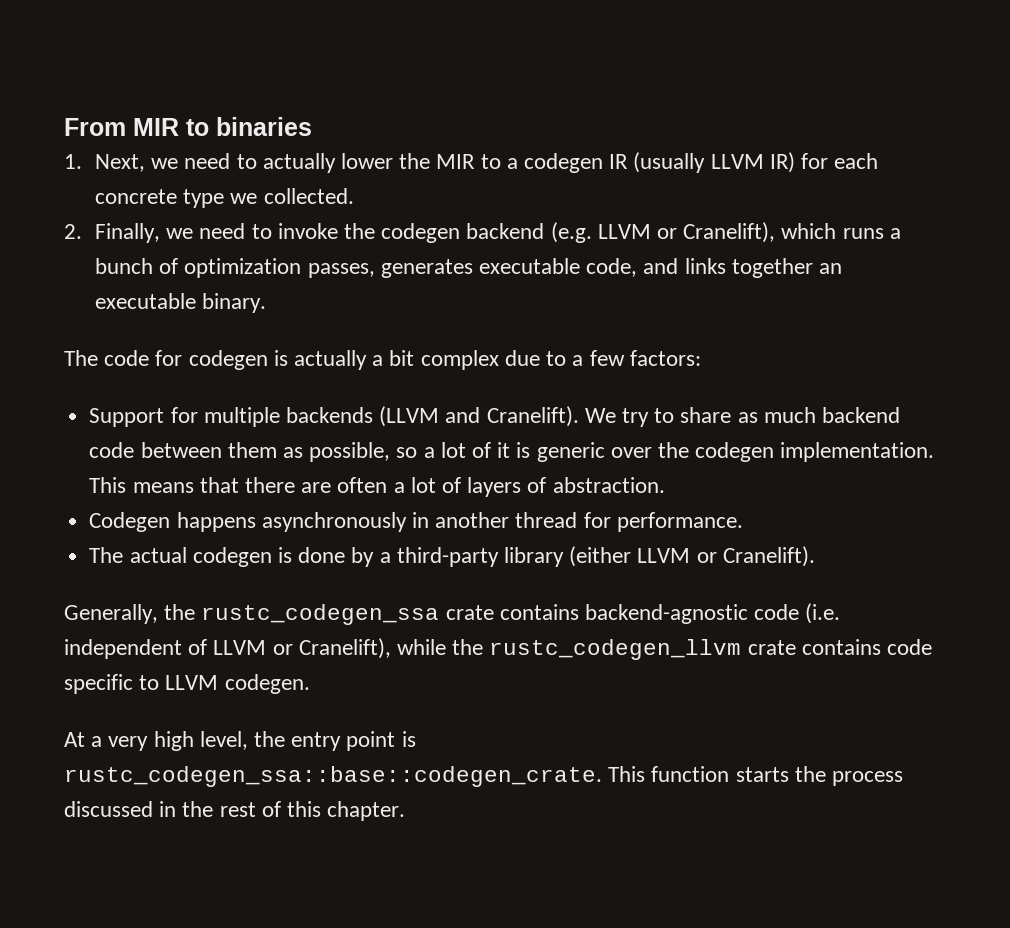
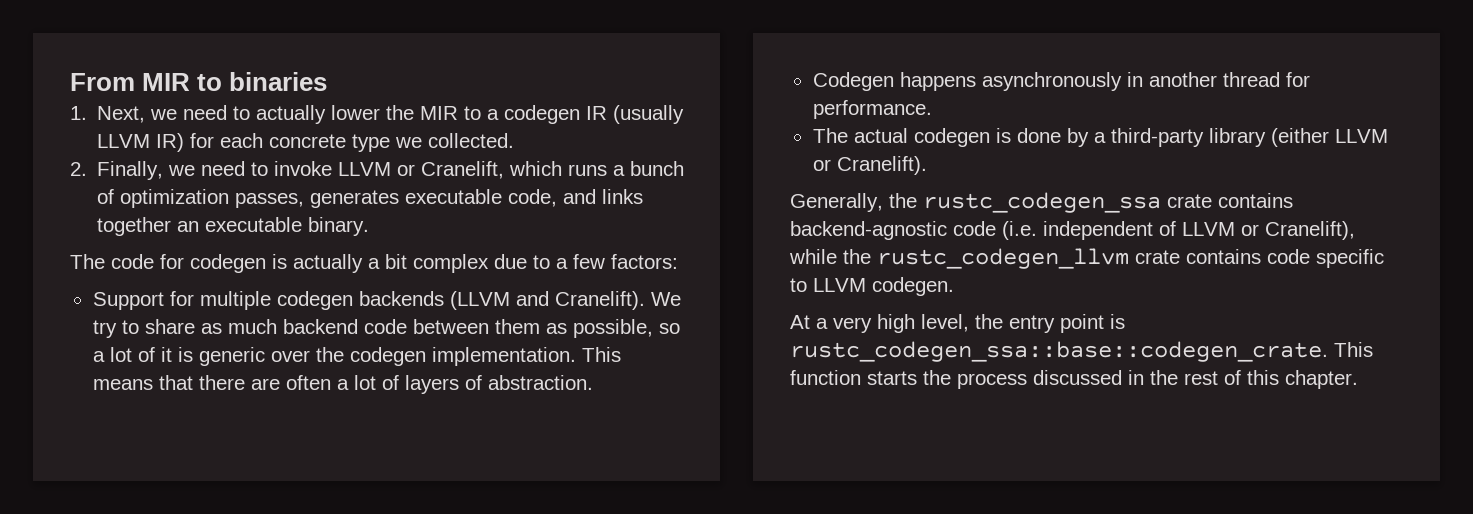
- 2. Finally, we need to invoke the codegen backend (e.g. LLVM or Cranelift), which runs a bunch of optimization passes, generates executable code, and links together an executable binary.
+ 2. Finally, we need to invoke LLVM or Cranelift, which runs a bunch of optimization passes, generates executable code, and links together an executable binary.
- Support for multiple backends (LLVM and Cranelift).
+ Support for multiple codegen backends (LLVM and Cranelift).

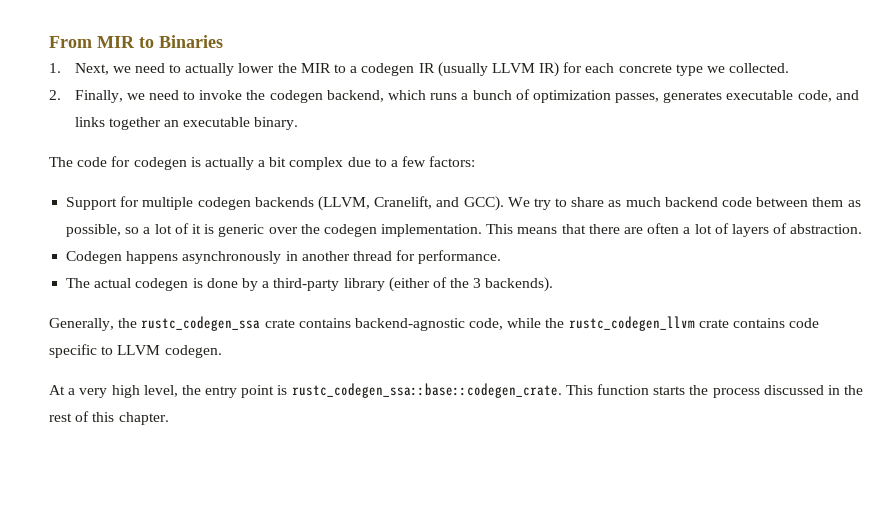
- From MIR to binaries
+ From MIR to Binaries
- 2. Finally, we need to invoke LLVM or Cranelift, which runs a bunch of optimization passes, generates executable code, and links together an executable binary.
+ 2. Finally, we need to invoke the codegen backend, which runs a bunch of optimization passes, generates executable code, and links together an executable binary.
- Support for multiple codegen backends (LLVM and Cranelift).
+ Support for multiple codegen backends (LLVM, Cranelift, and GCC).
- The actual codegen is done by a third-party library (either LLVM or Cranelift).
+ The actual codegen is done by a third-party library (either of the 3 backends).
- Generally, the rustc_codegen_ssa crate contains backend-agnostic code (i.e. independent of LLVM or Cranelift), while the rustc_codegen_llvm crate contains code specific to LLVM codegen.
+ Generally, the rustc_codegen_ssa crate contains backend-agnostic code, while the rustc_codegen_llvm crate contains code specific to LLVM codegen.

